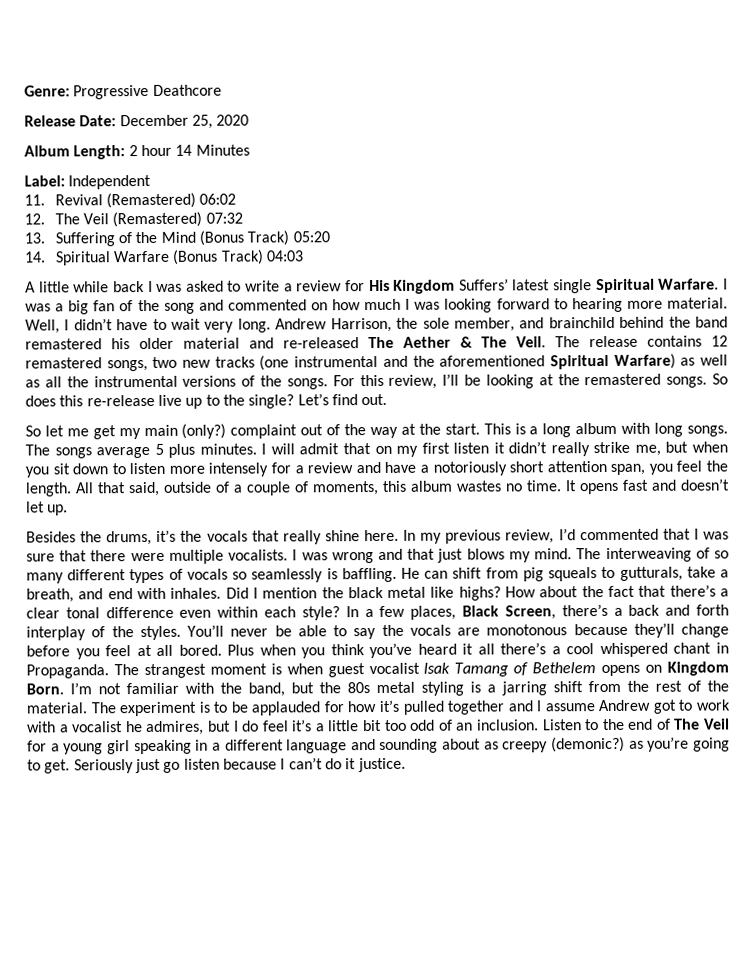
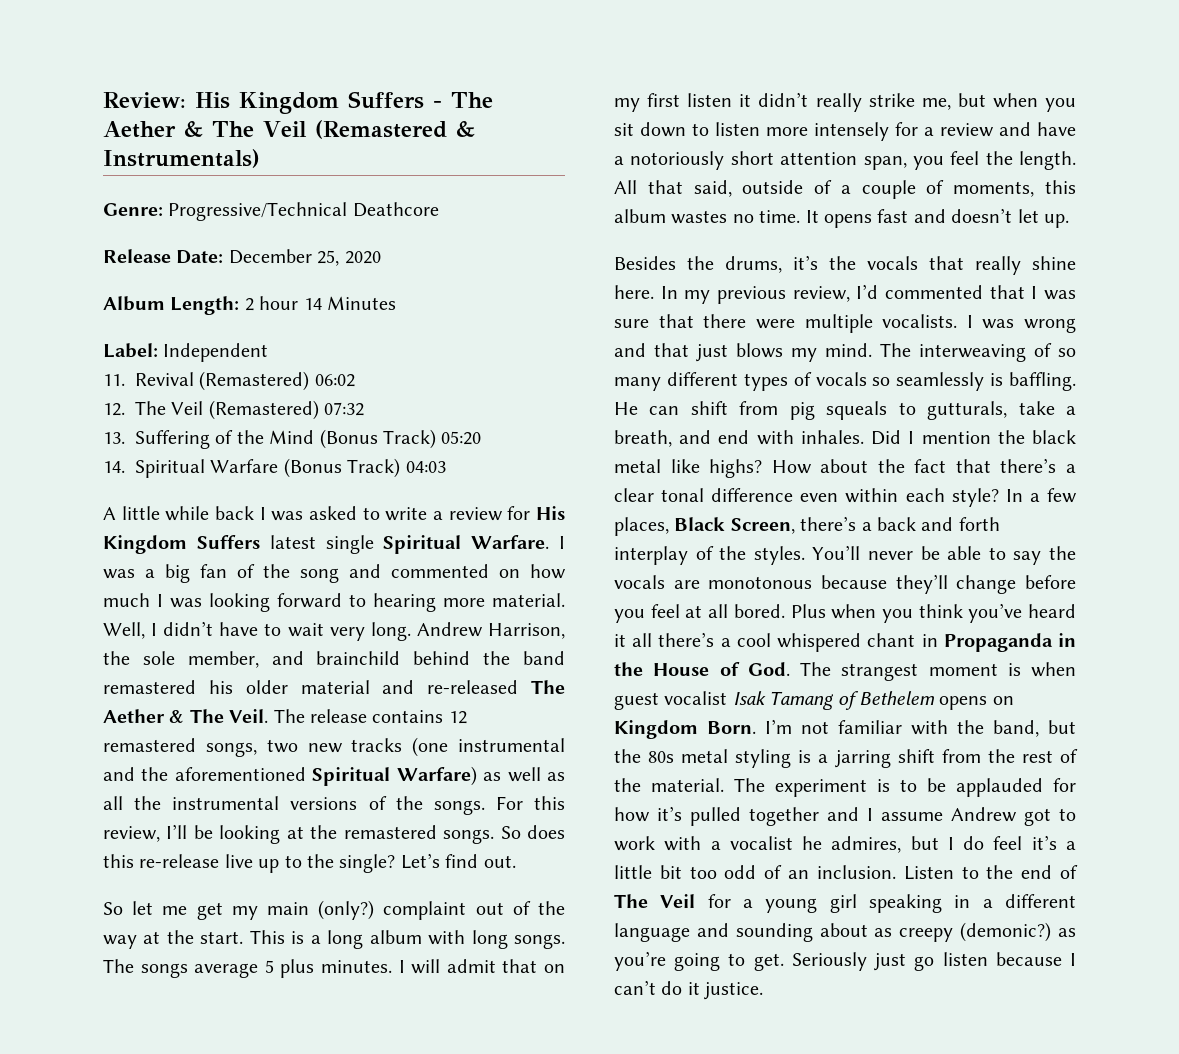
- Genre: Progressive Deathcore
+ Review: His Kingdom Suffers - The Aether & The Veil (Remastered & Instrumentals)
+ Genre: Progressive/Technical Deathcore
- A little while back I was asked to write a review for His Kingdom Suffers’ latest single Spiritual Warfare.
+ A little while back I was asked to write a review for His Kingdom Suffers latest single Spiritual Warfare.
- Plus when you think you’ve heard it all there’s a cool whispered chant in Propaganda. The strangest moment is when guest vocalist Isak Tamang of Bethelem opens on Kingdom Born.
+ Plus when you think you’ve heard it all there’s a cool whispered chant in Propaganda in the House of God. The strangest moment is when guest vocalist Isak Tamang of Bethelem opens on Kingdom Born.

